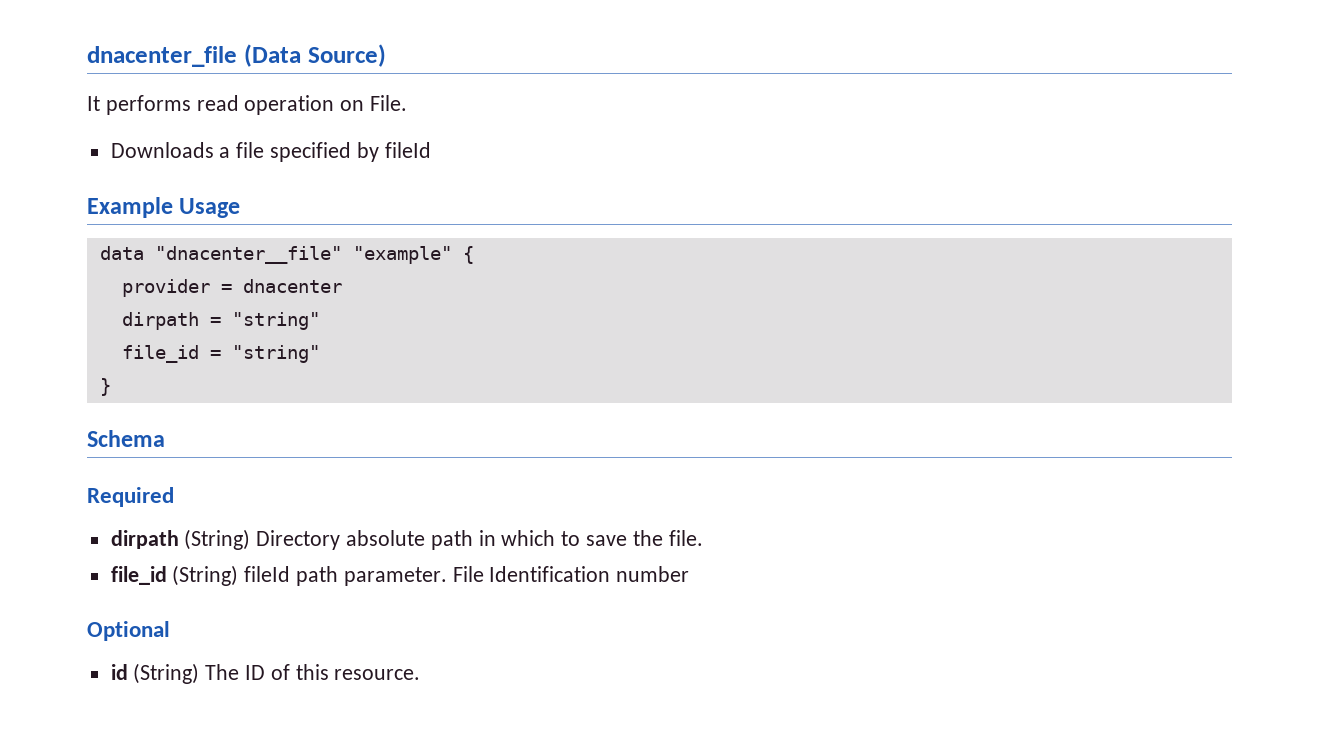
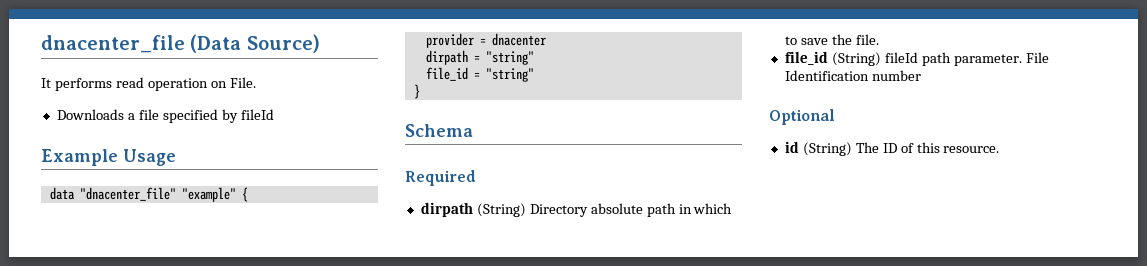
- data "dnacenter__file" "example" {
+ data "dnacenter_file" "example" {

